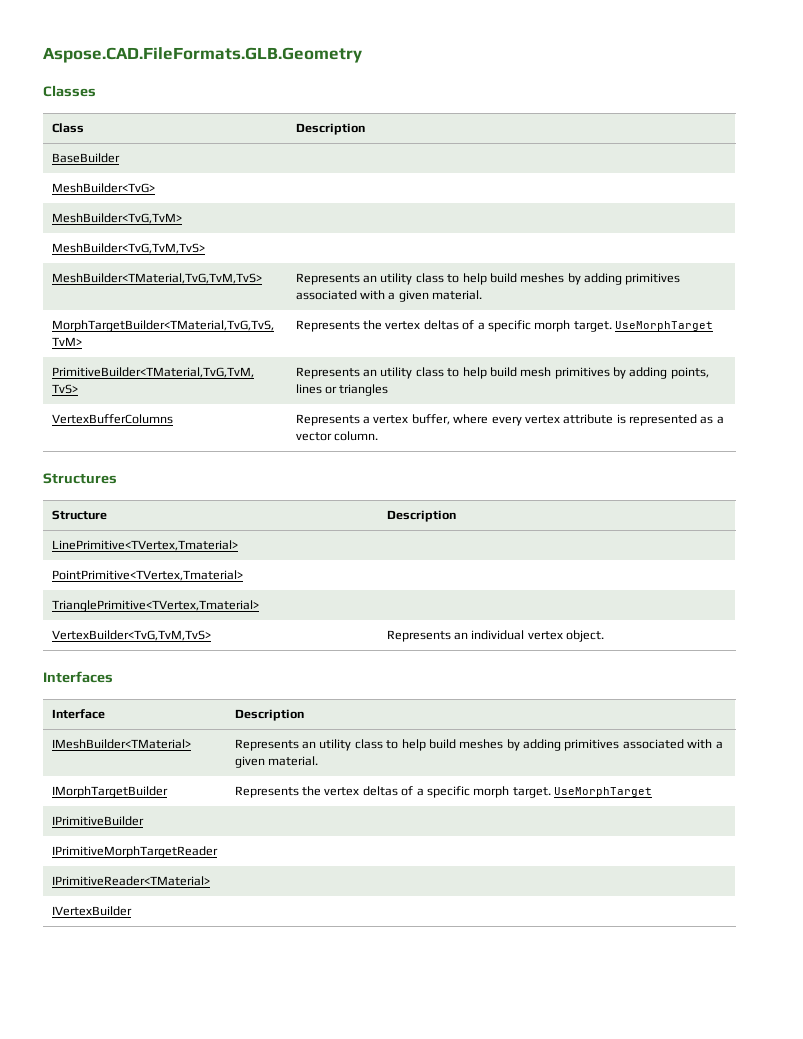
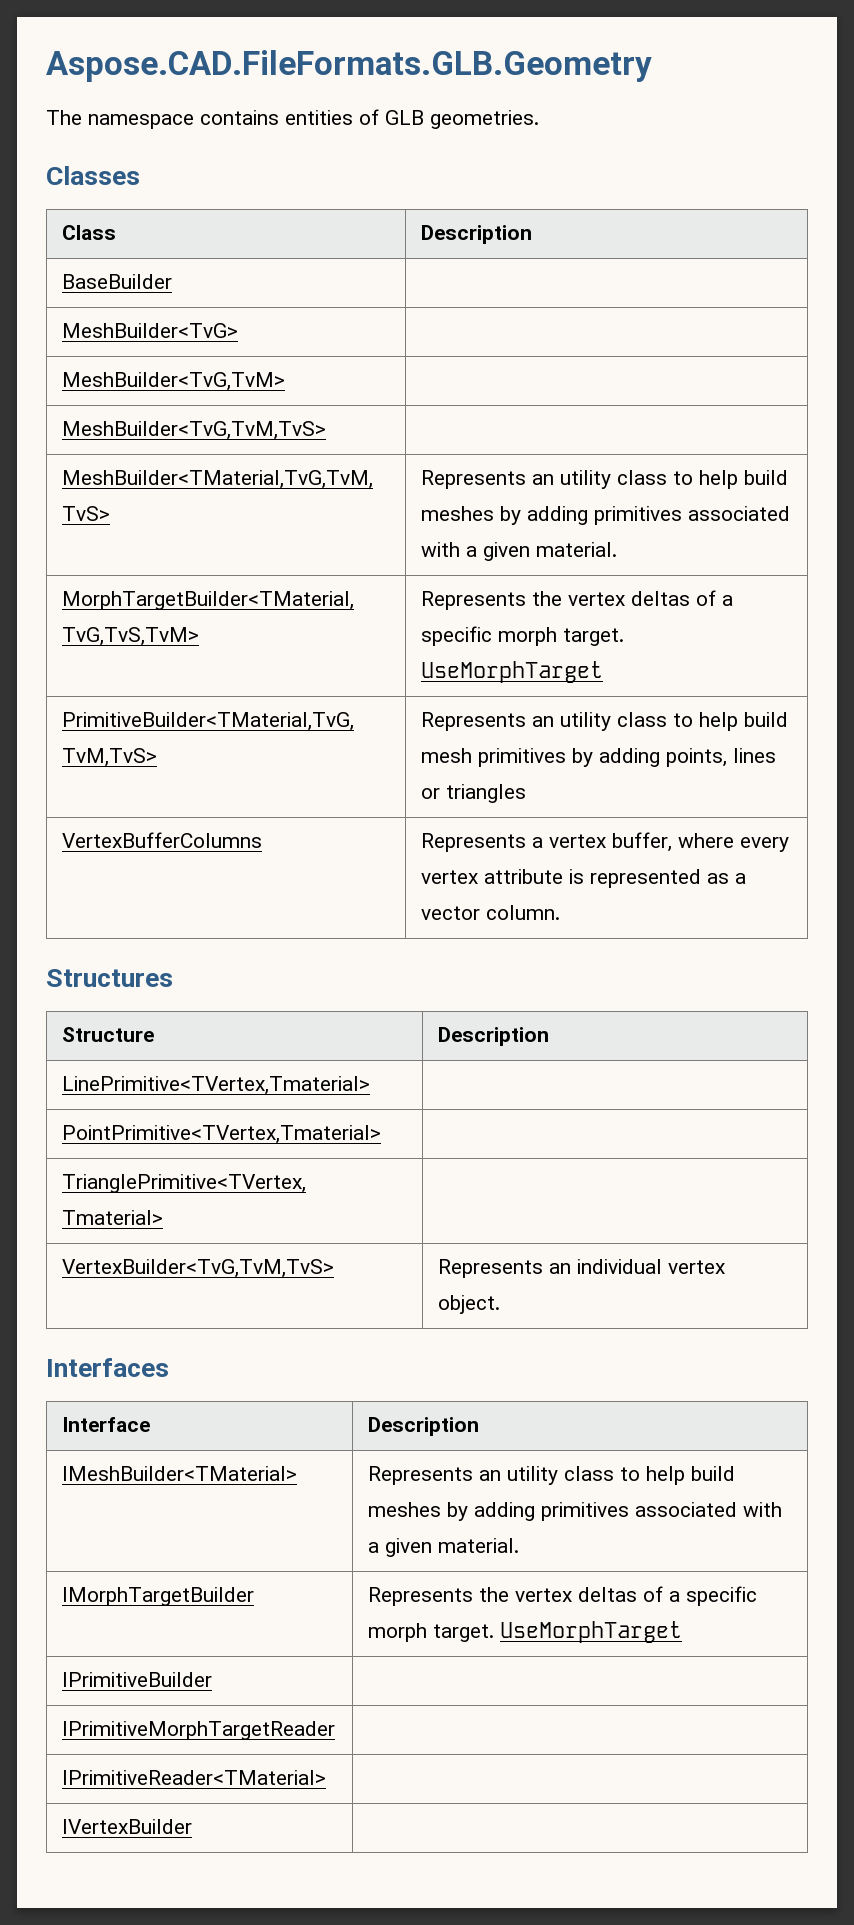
+ The namespace contains entities of GLB geometries.

